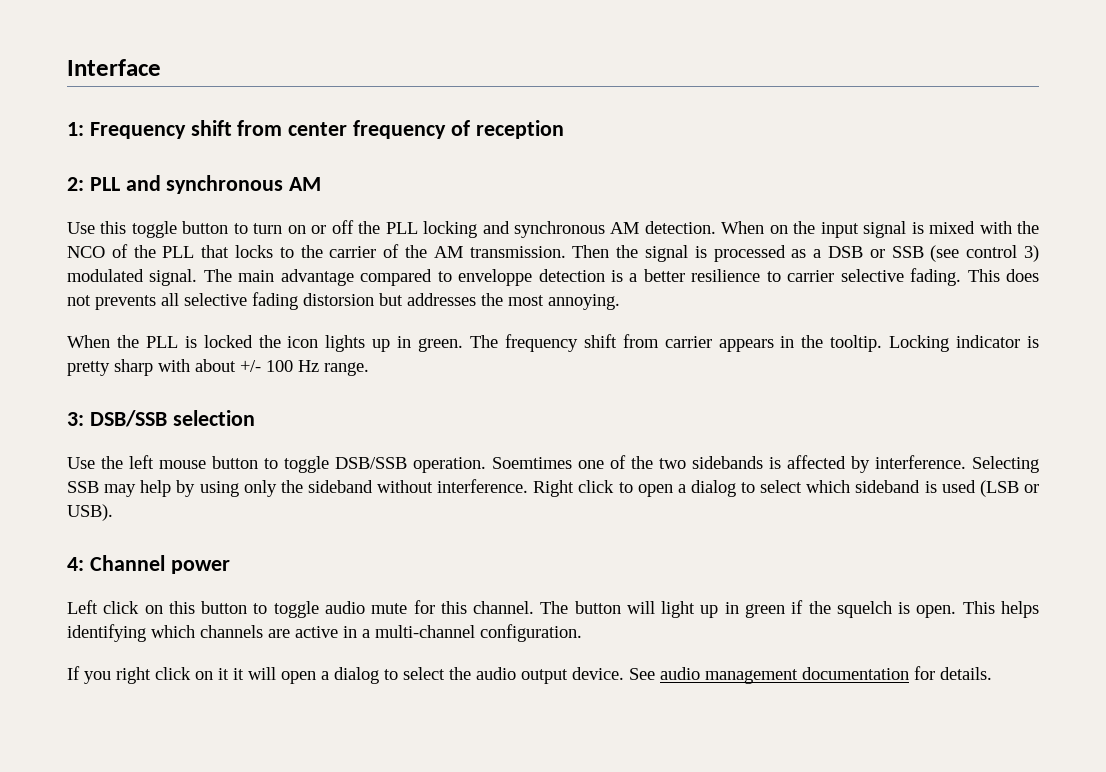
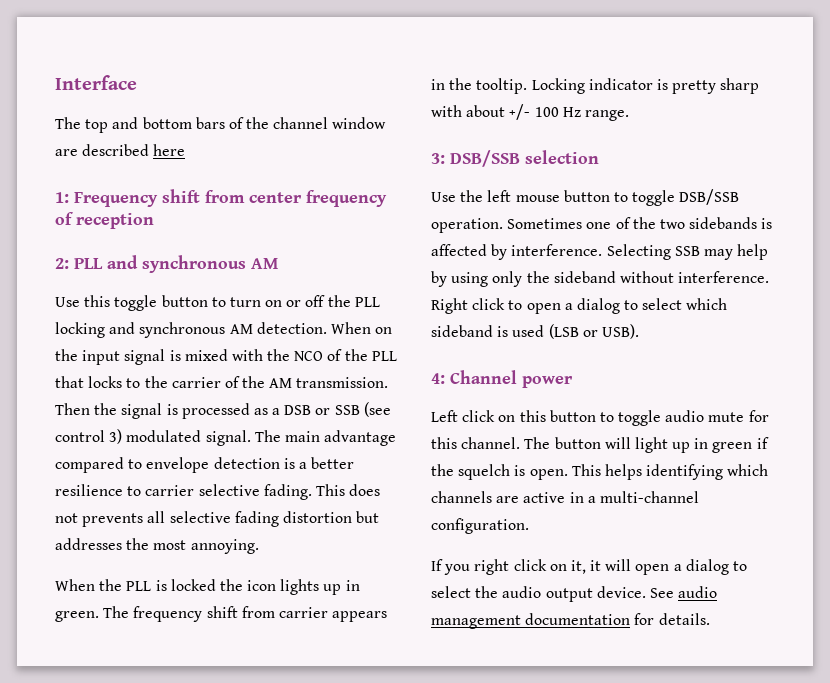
+ The top and bottom bars of the channel window are described here
- The main advantage compared to enveloppe detection is a better resilience to carrier selective fading.
+ The main advantage compared to envelope detection is a better resilience to carrier selective fading.
- This does not prevents all selective fading distorsion but addresses the most annoying.
+ This does not prevents all selective fading distortion but addresses the most annoying.
- Soemtimes one of the two sidebands is affected by interference.
+ Sometimes one of the two sidebands is affected by interference.
- If you right click on it it will open a dialog to select the audio output device.
+ If you right click on it, it will open a dialog to select the audio output device.

